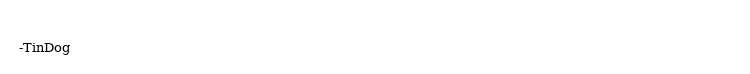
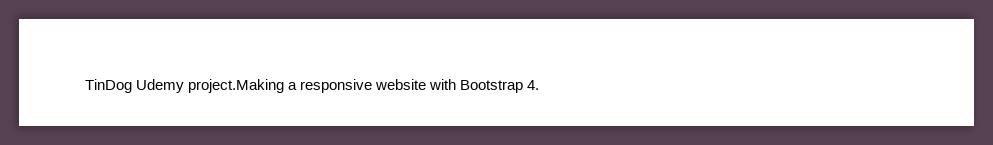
- -TinDog
+ TinDog Udemy project.Making a responsive website with Bootstrap 4.

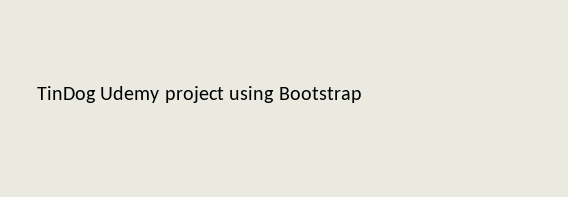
- TinDog Udemy project.Making a responsive website with Bootstrap 4.
+ TinDog Udemy project using Bootstrap

